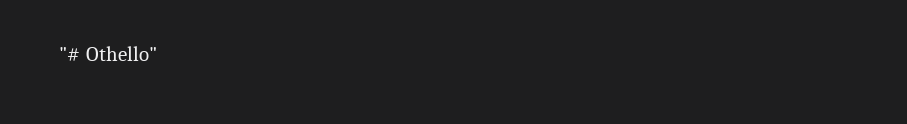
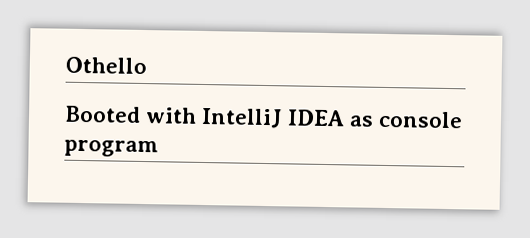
- "# Othello"
+ Othello
+ Booted with IntelliJ IDEA as console program

